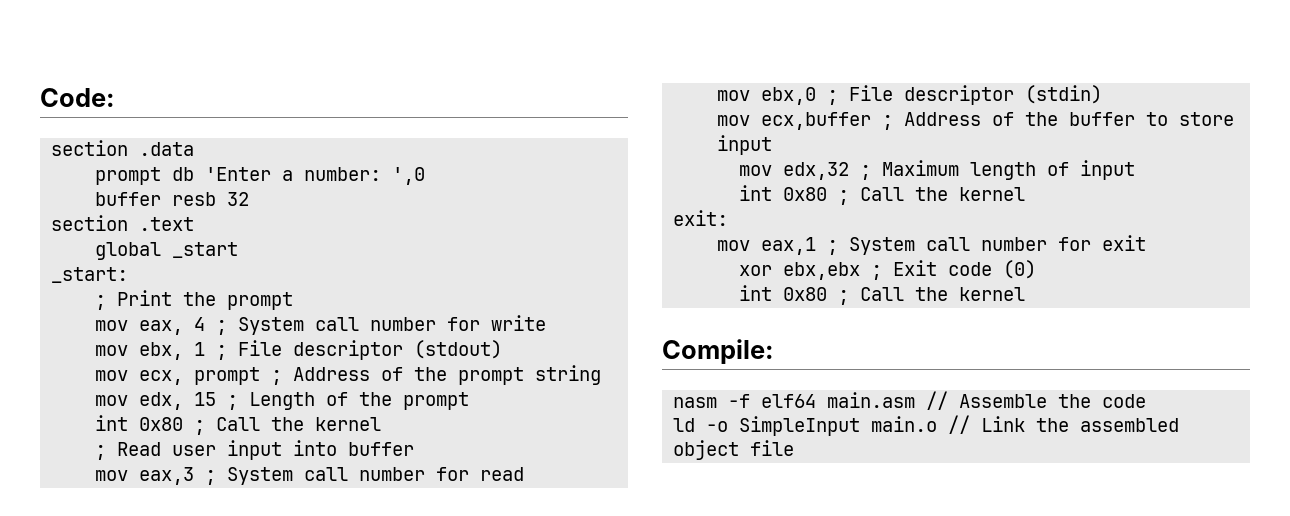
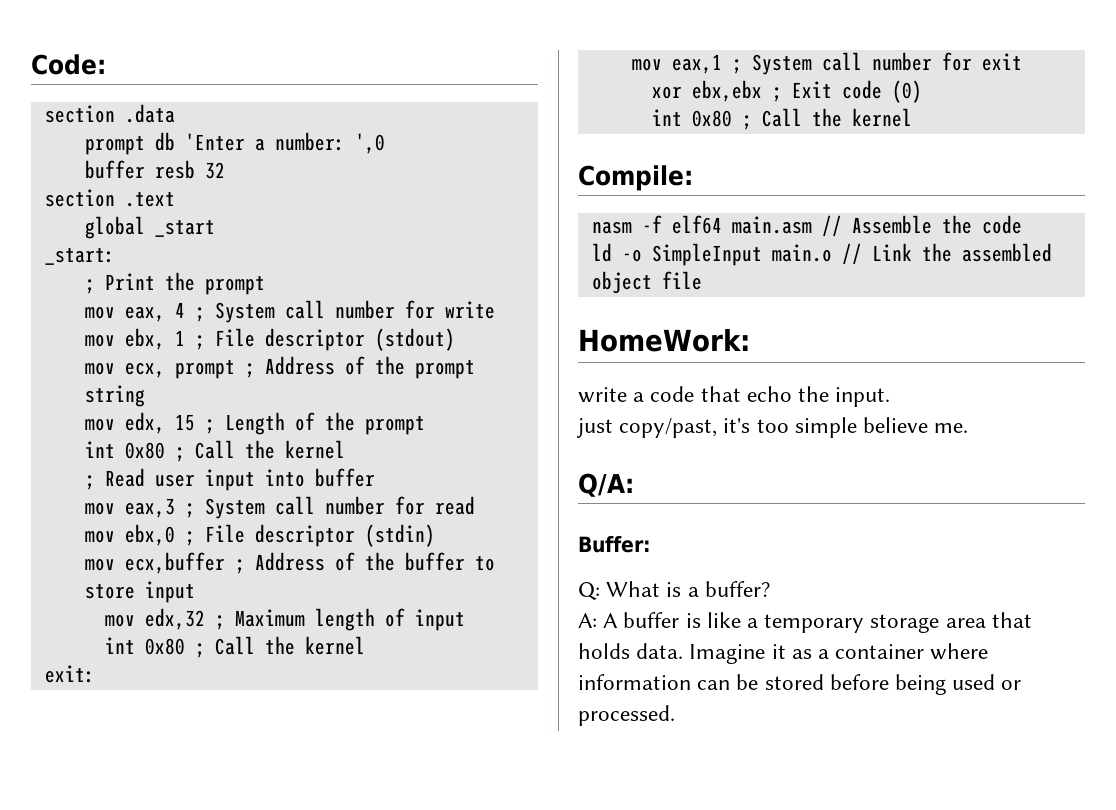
+ HomeWork:
+ write a code that echo the input.
+ just copy/past, it's too simple believe me.
+ Q/A:
+ Buffer:
+ Q: What is a buffer?
+ A: A buffer is like a temporary storage area that holds data. Imagine it as a container where information can be stored before being used or processed.

